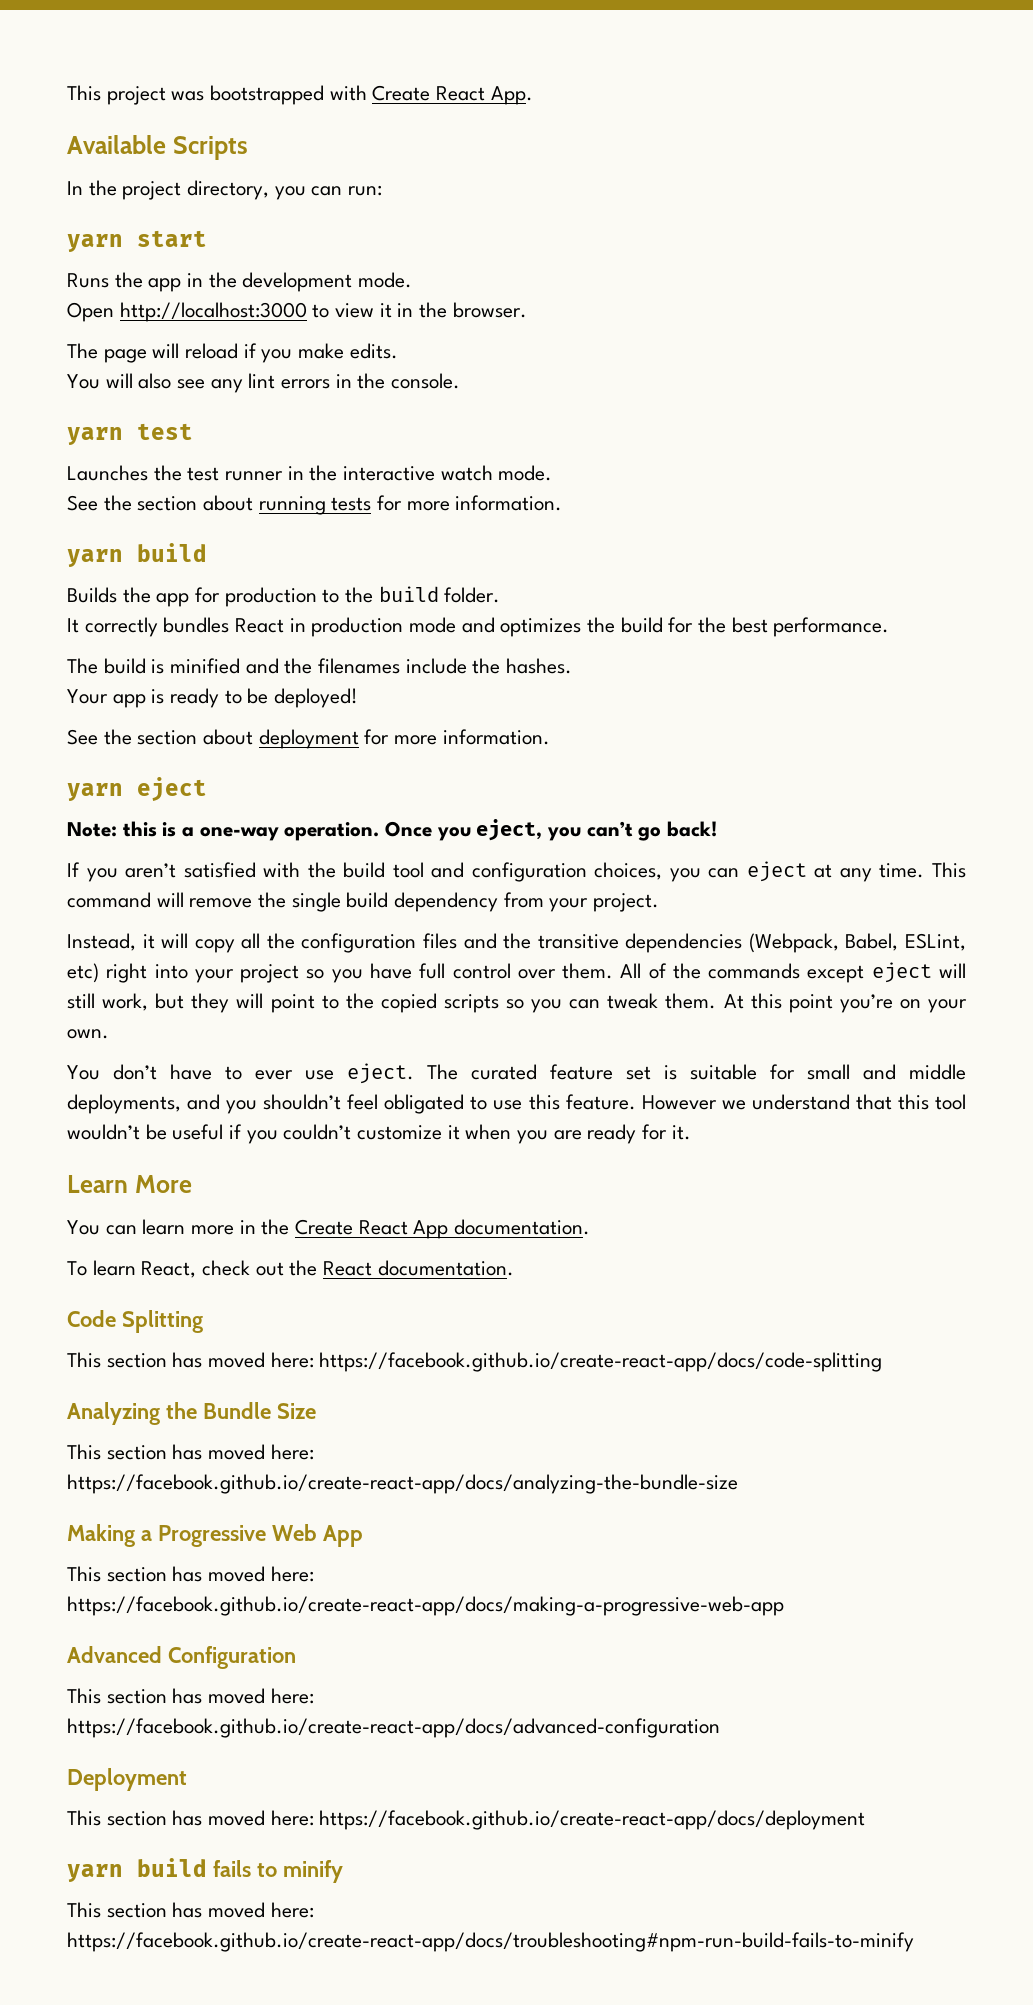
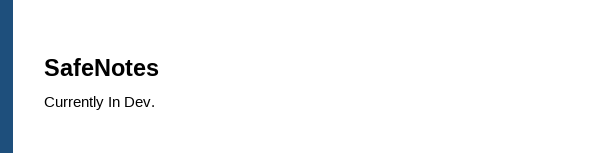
- This project was bootstrapped with Create React App.
- Available Scripts
- In the project directory, you can run:
- yarn start
- Runs the app in the development mode.
- Open http://localhost:3000 to view it in the browser.
- The page will reload if you make edits.
- You will also see any lint errors in the console.
- yarn test
- Launches the test runner in the interactive watch mode.
- See the section about running tests for more information.
- yarn build
- Builds the app for production to the build folder.
- It correctly bundles React in production mode and optimizes the build for the best performance.
- The build is minified and the filenames include the hashes.
- Your app is ready to be deployed!
- See the section about deployment for more information.
- yarn eject
- Note: this is a one-way operation. Once you eject, you can’t go back!
- If you aren’t satisfied with the build tool and configuration choices, you can eject at any time. This command will remove the single build dependency from your project.
- Instead, it will copy all the configuration files and the transitive dependencies (Webpack, Babel, ESLint, etc) right into your project so you have full control over them. All of the commands except eject will still work, but they will point to the copied scripts so you can tweak them. At this point you’re on your own.
- You don’t have to ever use eject. The curated feature set is suitable for small and middle deployments, and you shouldn’t feel obligated to use this feature. However we understand that this tool wouldn’t be useful if you couldn’t customize it when you are ready for it.
- Learn More
- You can learn more in the Create React App documentation.
- To learn React, check out the React documentation.
- Code Splitting
- This section has moved here: https://facebook.github.io/create-react-app/docs/code-splitting
- Analyzing the Bundle Size
- This section has moved here: https://facebook.github.io/create-react-app/docs/analyzing-the-bundle-size
- Making a Progressive Web App
- This section has moved here: https://facebook.github.io/create-react-app/docs/making-a-progressive-web-app
- Advanced Configuration
- This section has moved here: https://facebook.github.io/create-react-app/docs/advanced-configuration
- Deployment
- This section has moved here: https://facebook.github.io/create-react-app/docs/deployment
- yarn build fails to minify
- This section has moved here: https://facebook.github.io/create-react-app/docs/troubleshooting#npm-run-build-fails-to-minify
+ SafeNotes
+ Currently In Dev.

